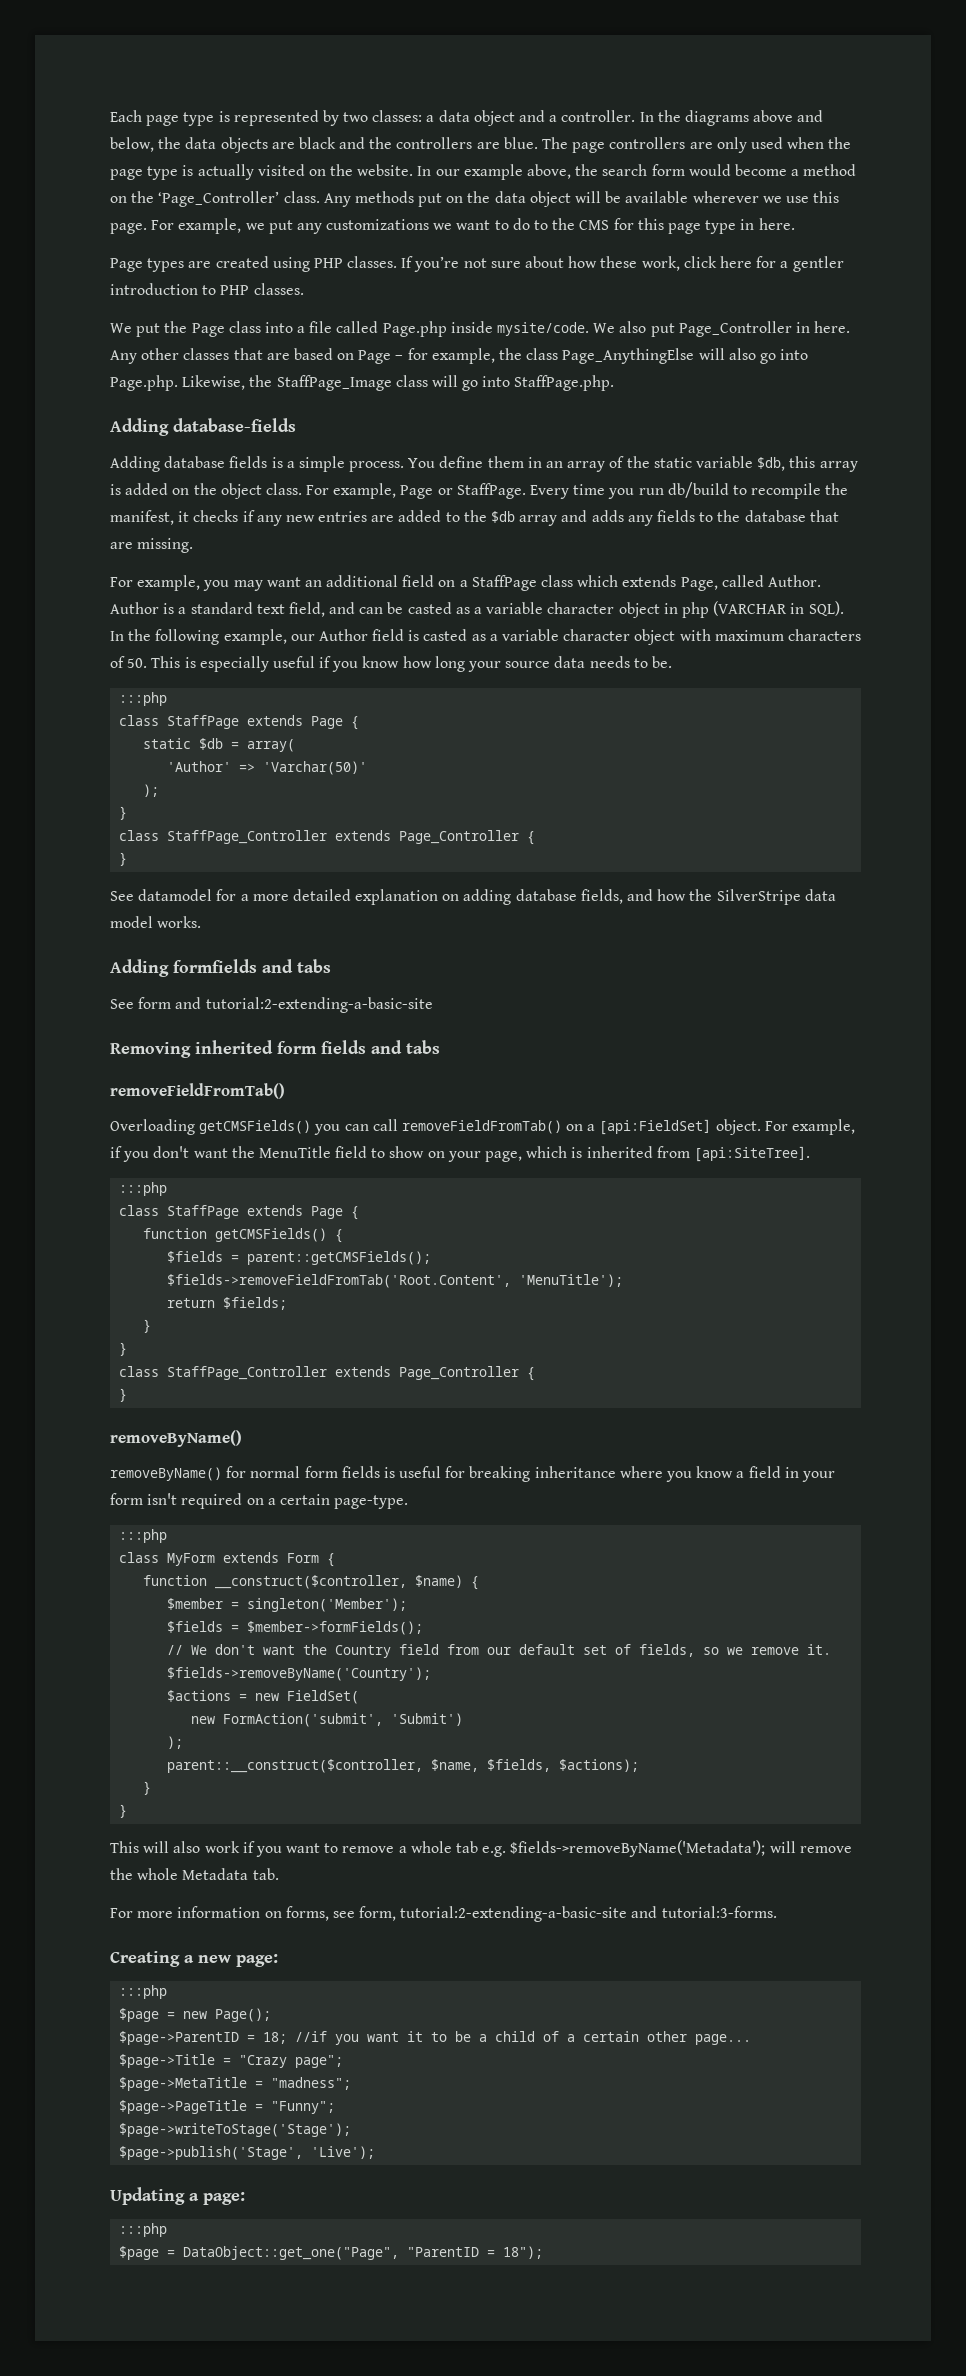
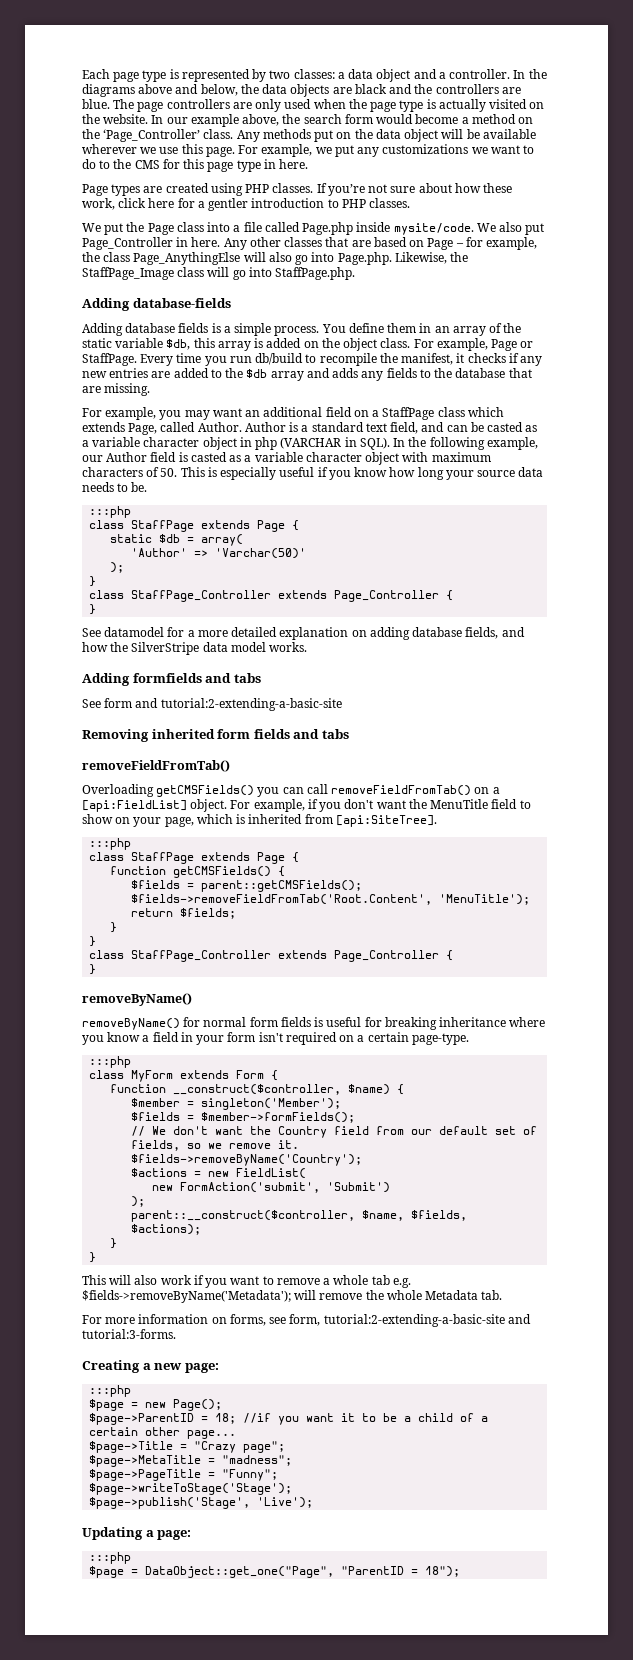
- Overloading getCMSFields() you can call removeFieldFromTab() on a [api:FieldSet] object.
+ Overloading getCMSFields() you can call removeFieldFromTab() on a [api:FieldList] object.
- $actions = new FieldSet(
+ $actions = new FieldList(

